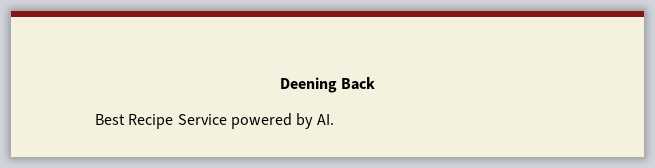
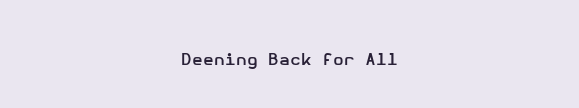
- Deening Back
- Best Recipe Service powered by AI.
+ Deening Back for All

